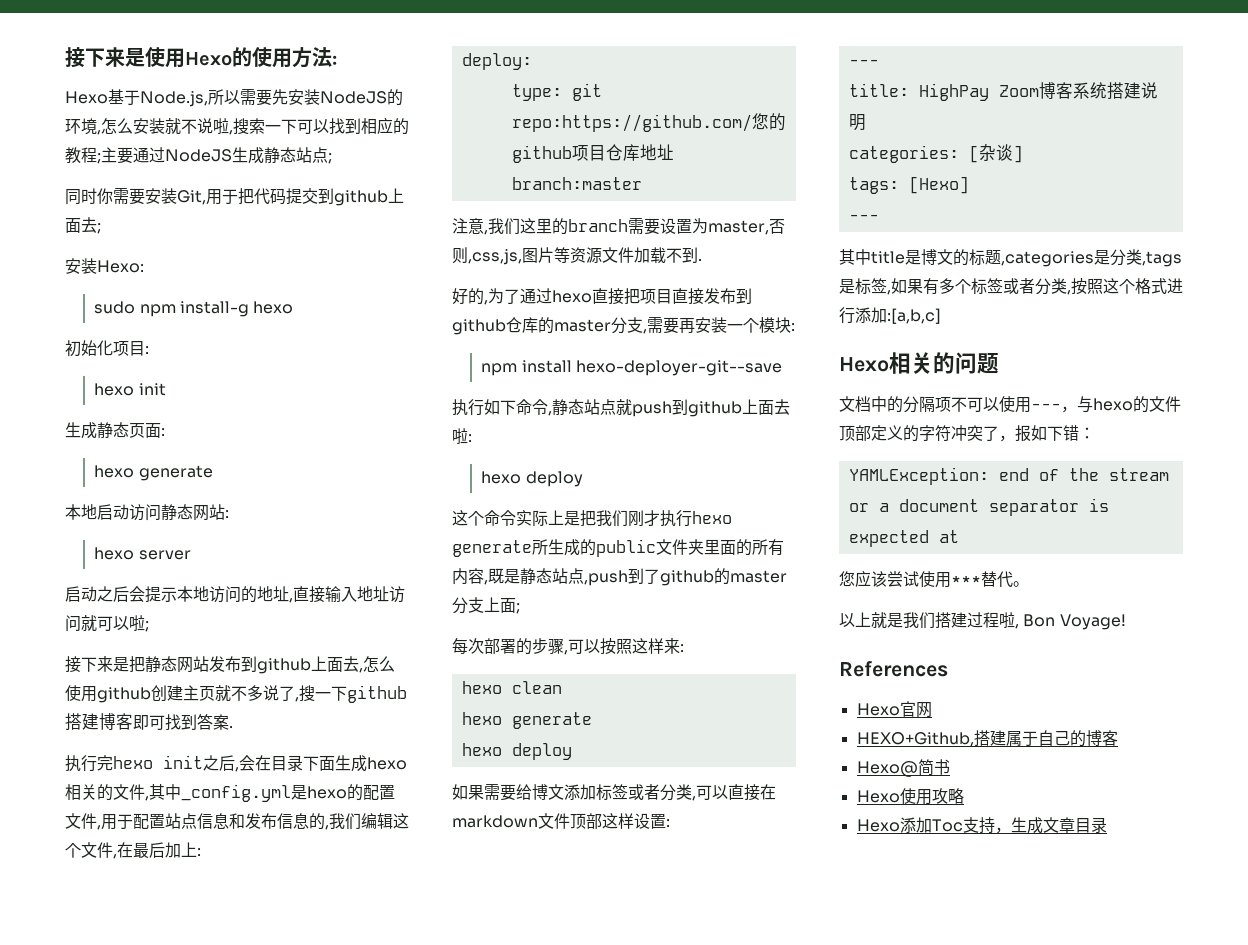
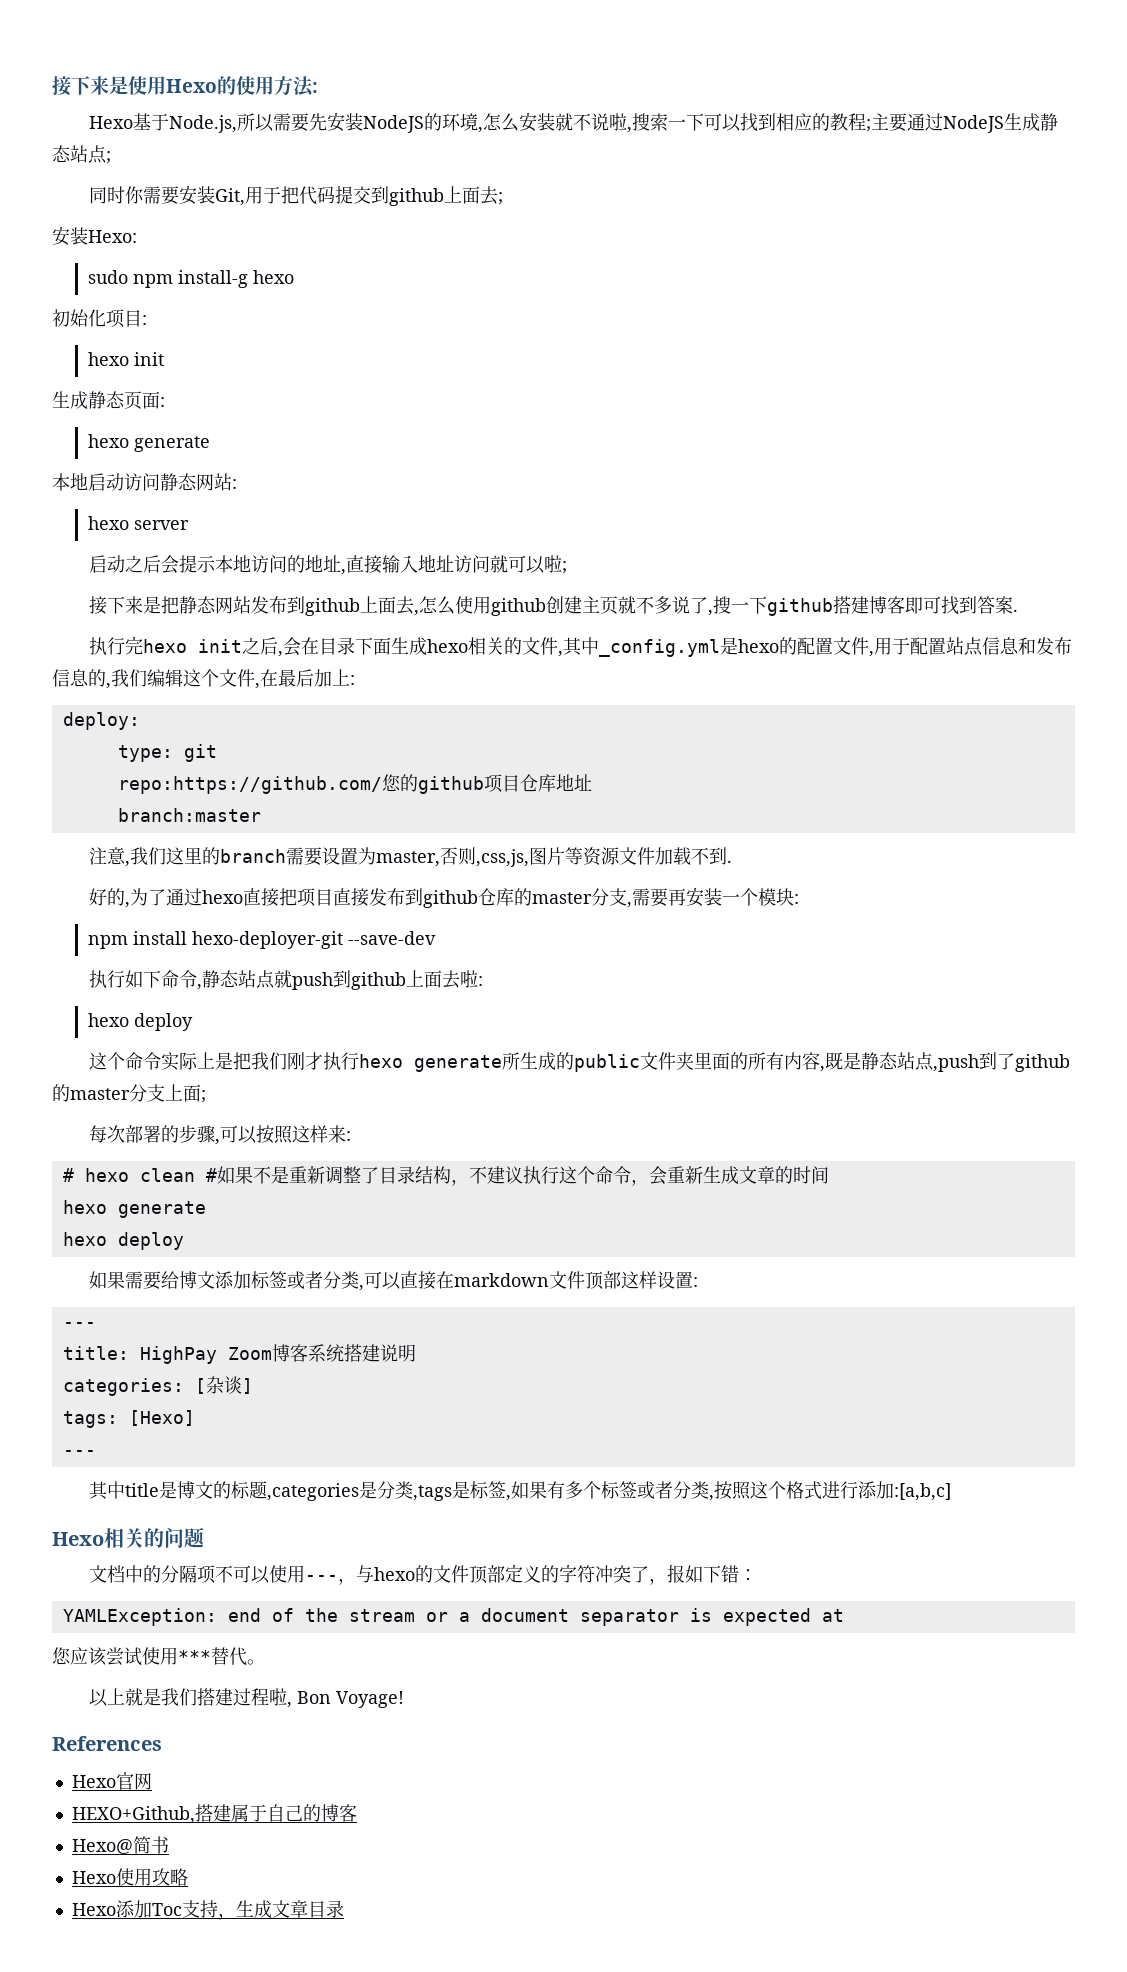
- npm install hexo-deployer-git--save
+ npm install hexo-deployer-git --save-dev
- hexo clean
+ # hexo clean #如果不是重新调整了目录结构，不建议执行这个命令，会重新生成文章的时间

